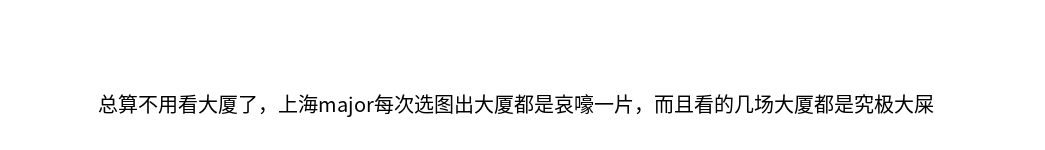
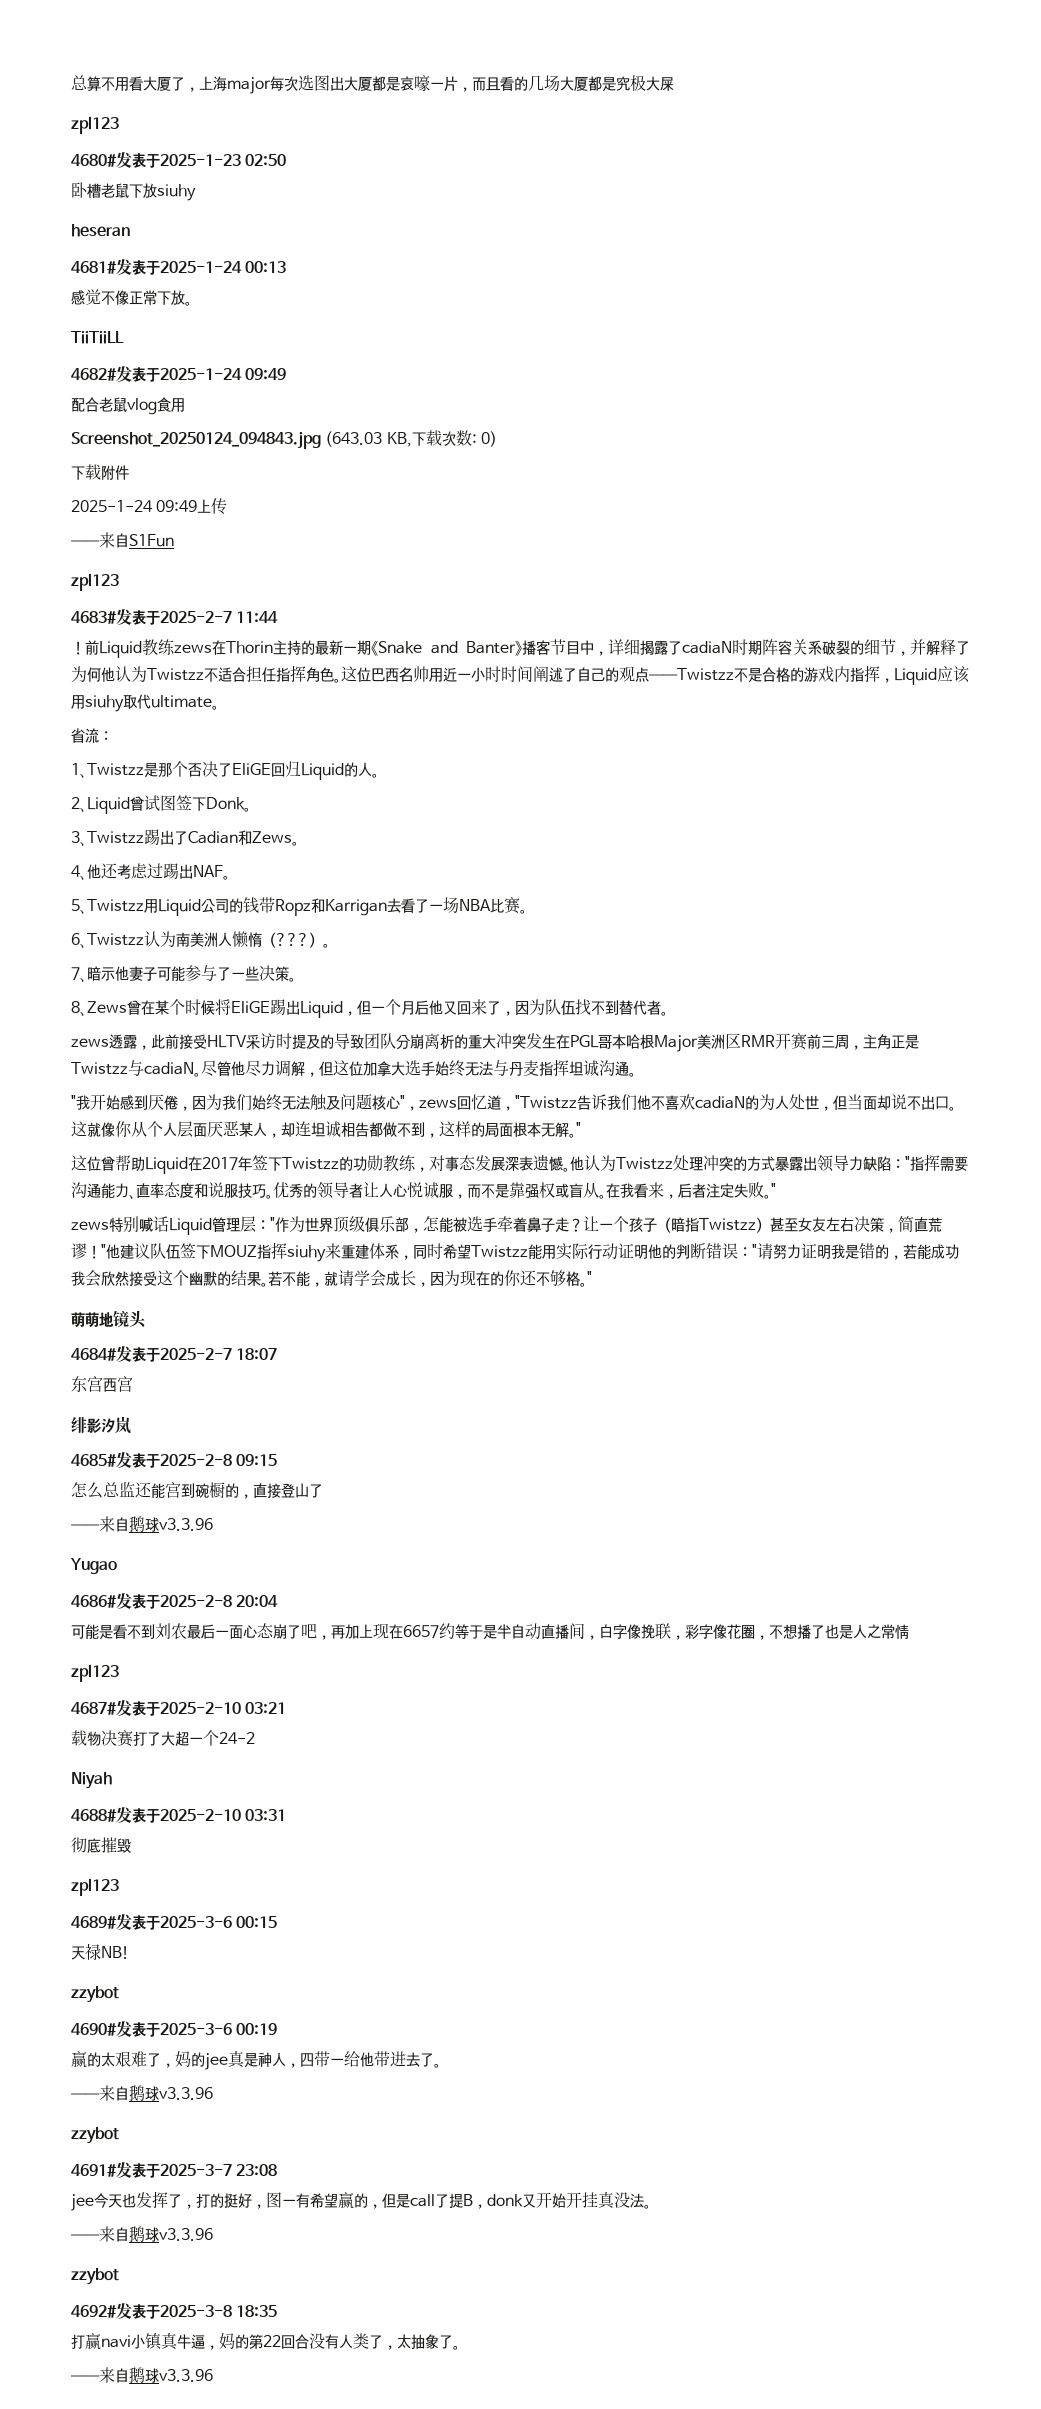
  总算不用看大厦了，上海major每次选图出大厦都是哀嚎一片，而且看的几场大厦都是究极大屎
+ zpl123
+ 4680#发表于2025-1-23 02:50
+ 卧槽老鼠下放siuhy
+ heseran
+ 4681#发表于2025-1-24 00:13
+ 感觉不像正常下放。
+ TiiTiiLL
+ 4682#发表于2025-1-24 09:49
+ 配合老鼠vlog食用
+ Screenshot_20250124_094843.jpg (643.03 KB,下载次数: 0)
+ 下载附件
+ 2025-1-24 09:49上传
+ ——来自S1Fun
+ zpl123
+ 4683#发表于2025-2-7 11:44
+ ！前Liquid教练zews在Thorin主持的最新一期《Snake and Banter》播客节目中，详细揭露了cadiaN时期阵容关系破裂的细节，并解释了为何他认为Twistzz不适合担任指挥角色。这位巴西名帅用近一小时时间阐述了自己的观点——Twistzz不是合格的游戏内指挥，Liquid应该用siuhy取代ultimate。
+ 省流：
+ 1、Twistzz是那个否决了EliGE回归Liquid的人。
+ 2、Liquid曾试图签下Donk。
+ 3、Twistzz踢出了Cadian和Zews。
+ 4、他还考虑过踢出NAF。
+ 5、Twistzz用Liquid公司的钱带Ropz和Karrigan去看了一场NBA比赛。
+ 6、Twistzz认为南美洲人懒惰（???）。
+ 7、暗示他妻子可能参与了一些决策。
+ 8、Zews曾在某个时候将EliGE踢出Liquid，但一个月后他又回来了，因为队伍找不到替代者。
+ zews透露，此前接受HLTV采访时提及的导致团队分崩离析的重大冲突发生在PGL哥本哈根Major美洲区RMR开赛前三周，主角正是Twistzz与cadiaN。尽管他尽力调解，但这位加拿大选手始终无法与丹麦指挥坦诚沟通。
+ "我开始感到厌倦，因为我们始终无法触及问题核心"，zews回忆道，"Twistzz告诉我们他不喜欢cadiaN的为人处世，但当面却说不出口。这就像你从个人层面厌恶某人，却连坦诚相告都做不到，这样的局面根本无解。"
+ 这位曾帮助Liquid在2017年签下Twistzz的功勋教练，对事态发展深表遗憾。他认为Twistzz处理冲突的方式暴露出领导力缺陷："指挥需要沟通能力、直率态度和说服技巧。优秀的领导者让人心悦诚服，而不是靠强权或盲从。在我看来，后者注定失败。"
+ zews特别喊话Liquid管理层："作为世界顶级俱乐部，怎能被选手牵着鼻子走？让一个孩子（暗指Twistzz）甚至女友左右决策，简直荒谬！"他建议队伍签下MOUZ指挥siuhy来重建体系，同时希望Twistzz能用实际行动证明他的判断错误："请努力证明我是错的，若能成功我会欣然接受这个幽默的结果。若不能，就请学会成长，因为现在的你还不够格。"
+ 萌萌地镜头
+ 4684#发表于2025-2-7 18:07
+ 东宫西宫
+ 绯影汐岚
+ 4685#发表于2025-2-8 09:15
+ 怎么总监还能宫到碗橱的，直接登山了
+ ——来自鹅球v3.3.96
+ Yugao
+ 4686#发表于2025-2-8 20:04
+ 可能是看不到刘农最后一面心态崩了吧，再加上现在6657约等于是半自动直播间，白字像挽联，彩字像花圈，不想播了也是人之常情
+ zpl123
+ 4687#发表于2025-2-10 03:21
+ 载物决赛打了大超一个24-2
+ Niyah
+ 4688#发表于2025-2-10 03:31
+ 彻底摧毁
+ zpl123
+ 4689#发表于2025-3-6 00:15
+ 天禄NB!
+ zzybot
+ 4690#发表于2025-3-6 00:19
+ 赢的太艰难了，妈的jee真是神人，四带一给他带进去了。
+ ——来自鹅球v3.3.96
+ zzybot
+ 4691#发表于2025-3-7 23:08
+ jee今天也发挥了，打的挺好，图一有希望赢的，但是call了提B，donk又开始开挂真没法。
+ ——来自鹅球v3.3.96
+ zzybot
+ 4692#发表于2025-3-8 18:35
+ 打赢navi小镇真牛逼，妈的第22回合没有人类了，太抽象了。
+ ——来自鹅球v3.3.96

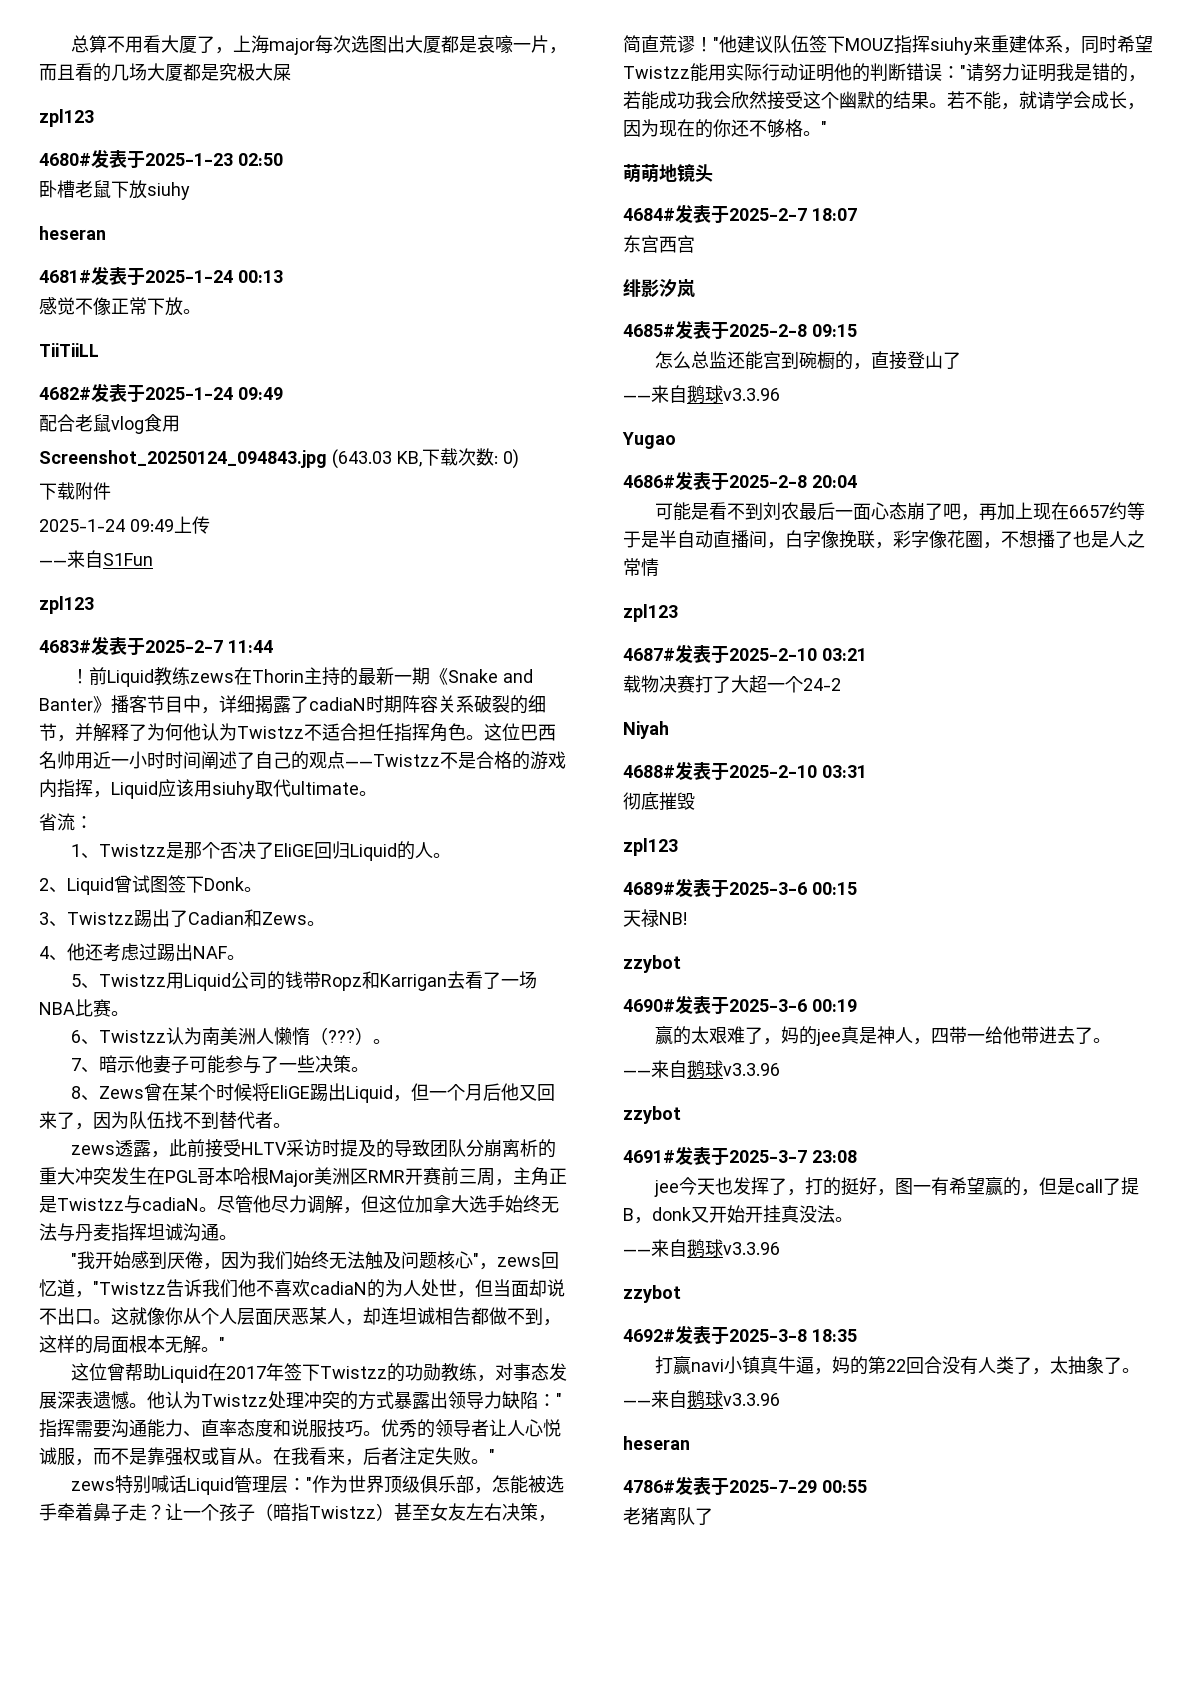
  打赢navi小镇真牛逼，妈的第22回合没有人类了，太抽象了。
  ——来自鹅球v3.3.96
+ heseran
+ 4786#发表于2025-7-29 00:55
+ 老猪离队了

